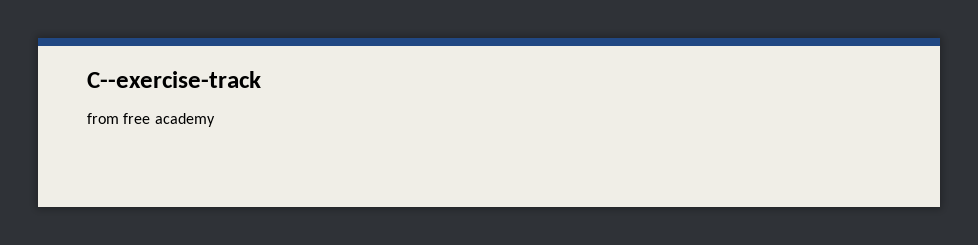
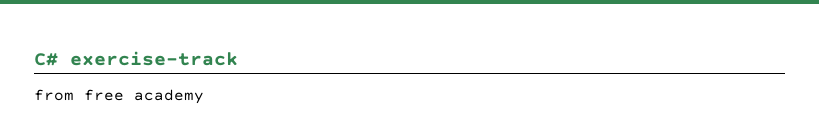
- C--exercise-track
+ C# exercise-track

